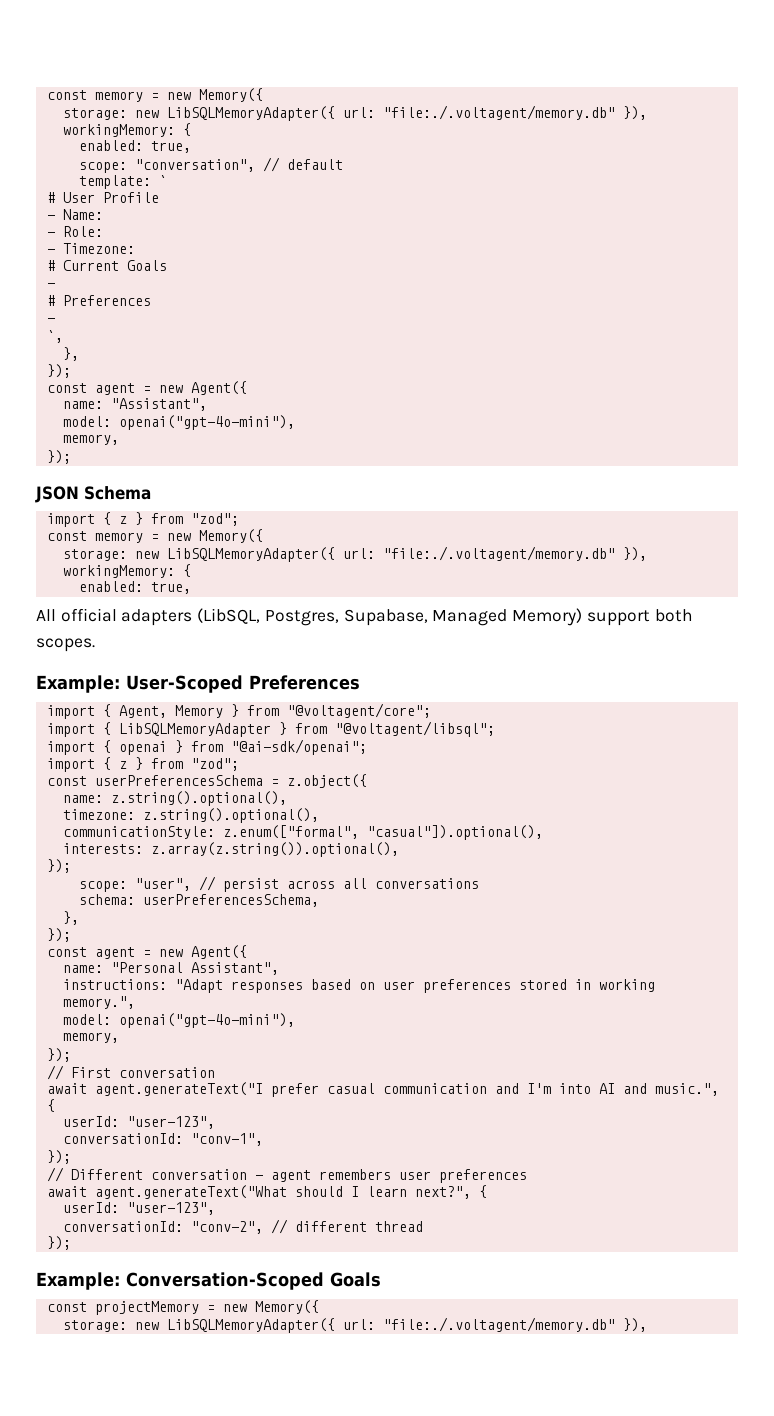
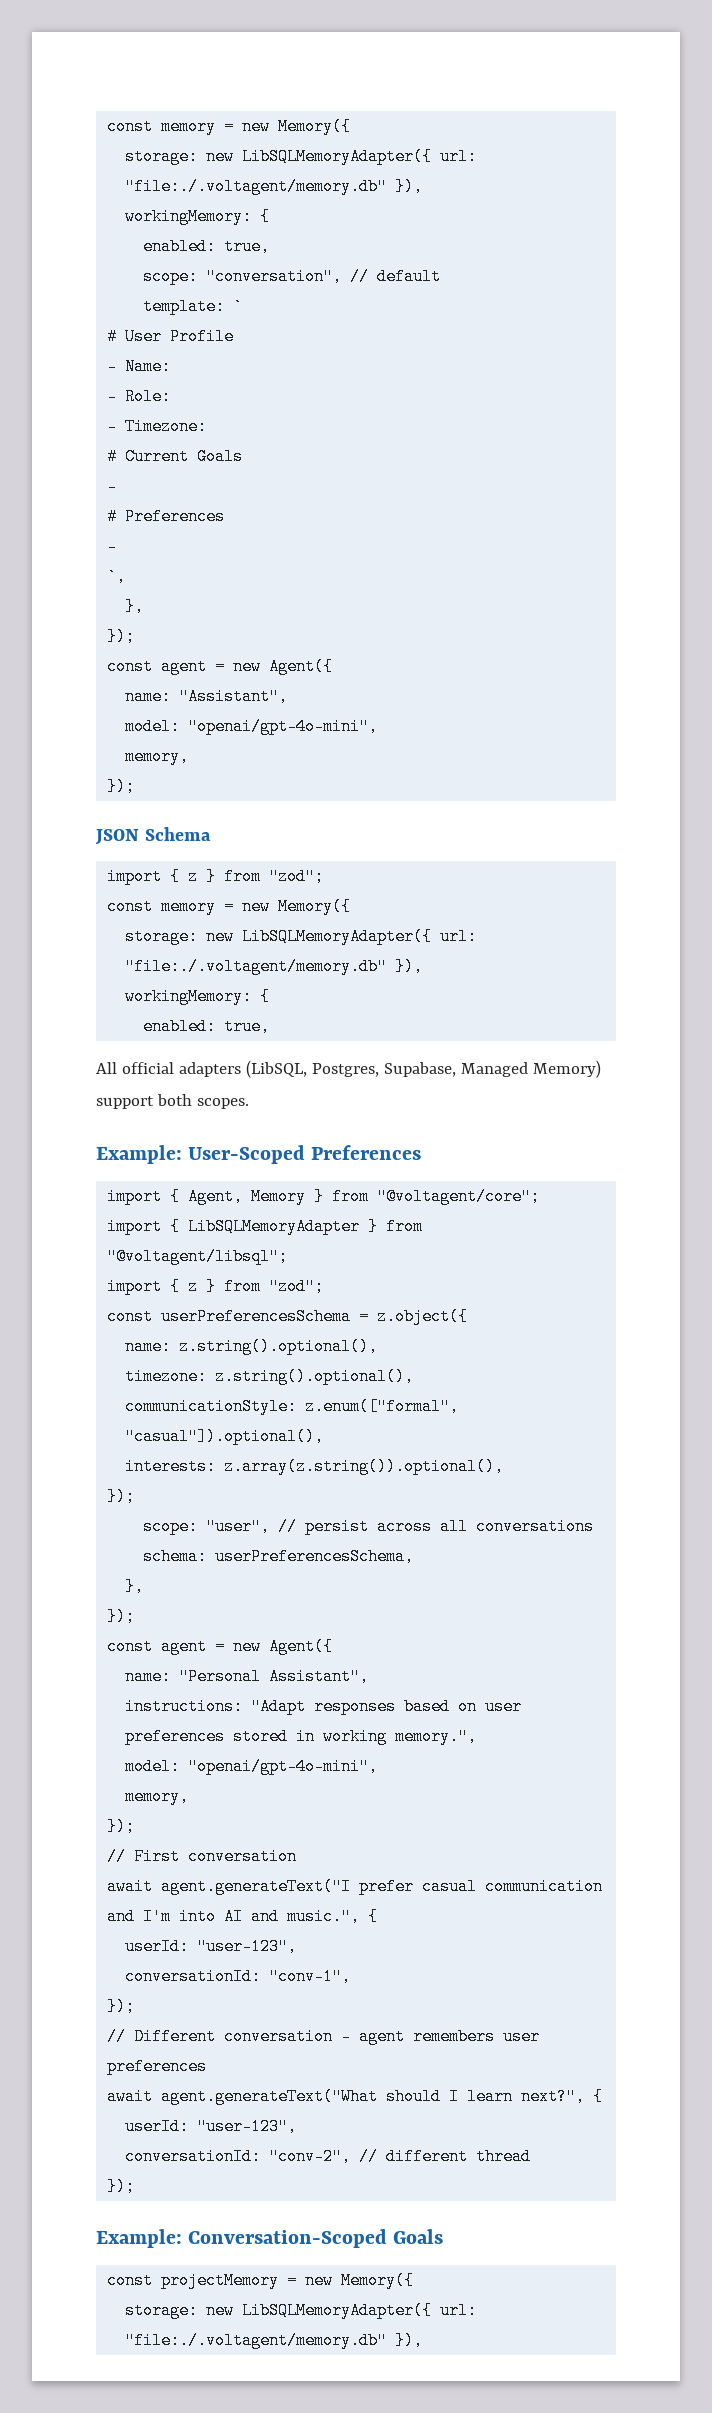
  name: "Assistant",
- model: openai("gpt-4o-mini"),
+ model: "openai/gpt-4o-mini",
- import { openai } from "@ai-sdk/openai";
  instructions: "Adapt responses based on user preferences stored in working memory.",
- model: openai("gpt-4o-mini"),
+ model: "openai/gpt-4o-mini",

